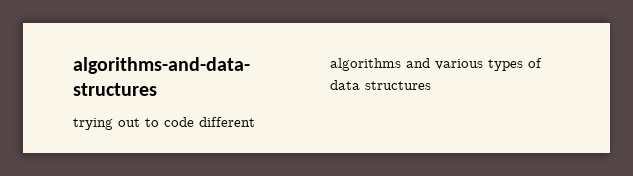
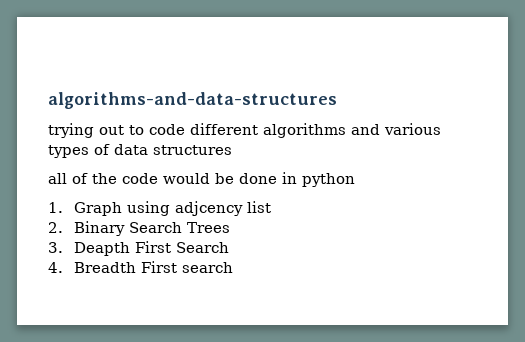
+ all of the code would be done in python
+ 1. Graph using adjcency list
+ 2. Binary Search Trees
+ 3. Deapth First Search
+ 4. Breadth First search

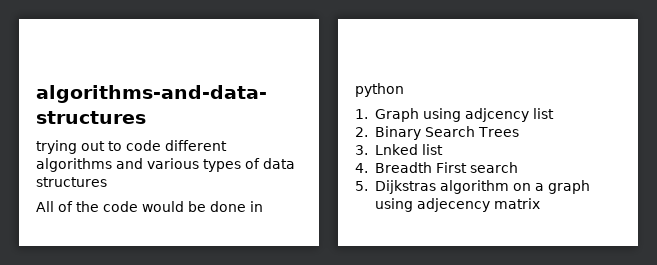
- all of the code would be done in python
+ All of the code would be done in python
- 3. Deapth First Search
+ 3. Lnked list
+ 5. Dijkstras algorithm on a graph using adjecency matrix

